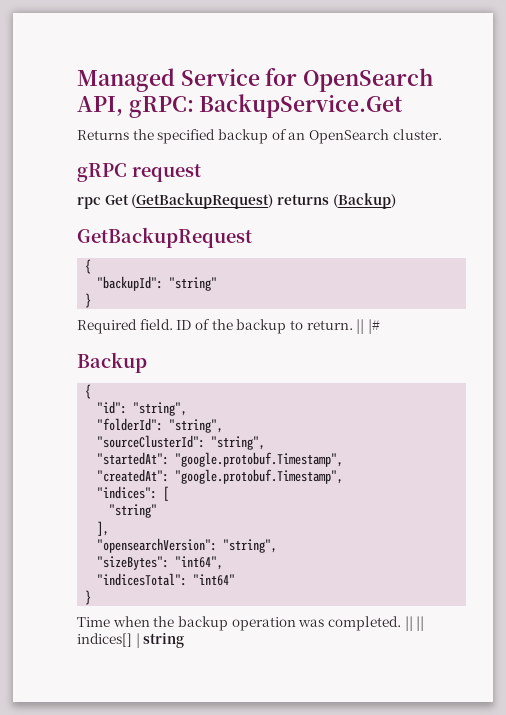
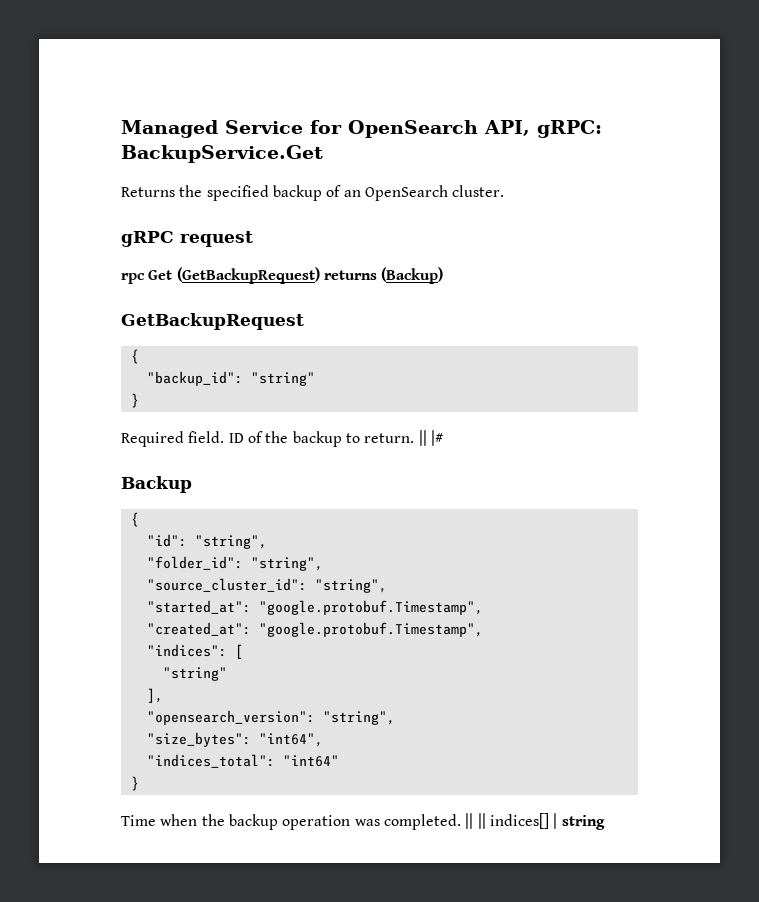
- "backupId": "string"
+ "backup_id": "string"
- "folderId": "string",
- "sourceClusterId": "string",
- "startedAt": "google.protobuf.Timestamp",
- "createdAt": "google.protobuf.Timestamp",
+ "folder_id": "string",
+ "source_cluster_id": "string",
+ "started_at": "google.protobuf.Timestamp",
+ "created_at": "google.protobuf.Timestamp",
- "opensearchVersion": "string",
- "sizeBytes": "int64",
+ "opensearch_version": "string",
+ "size_bytes": "int64",
- "indicesTotal": "int64"
+ "indices_total": "int64"

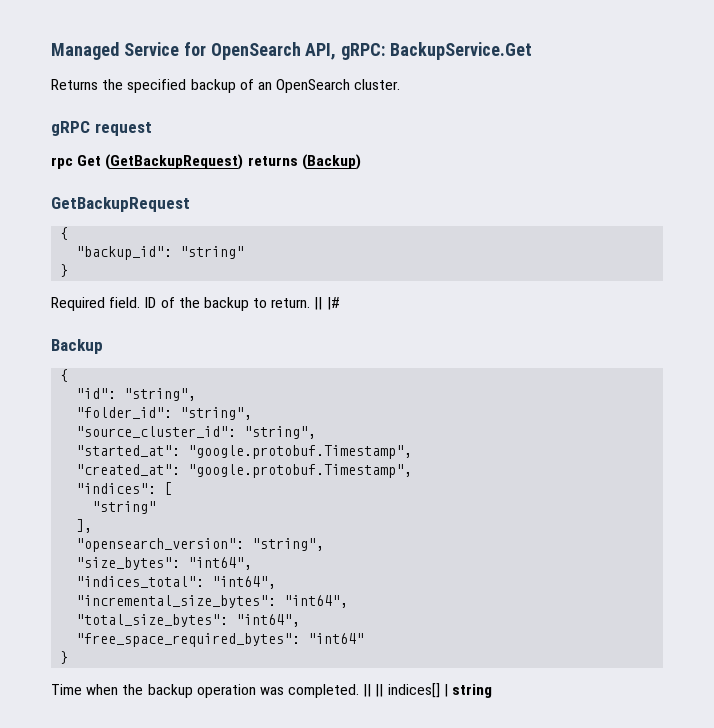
- "indices_total": "int64"
+ "indices_total": "int64",
+ "incremental_size_bytes": "int64",
+ "total_size_bytes": "int64",
+ "free_space_required_bytes": "int64"

